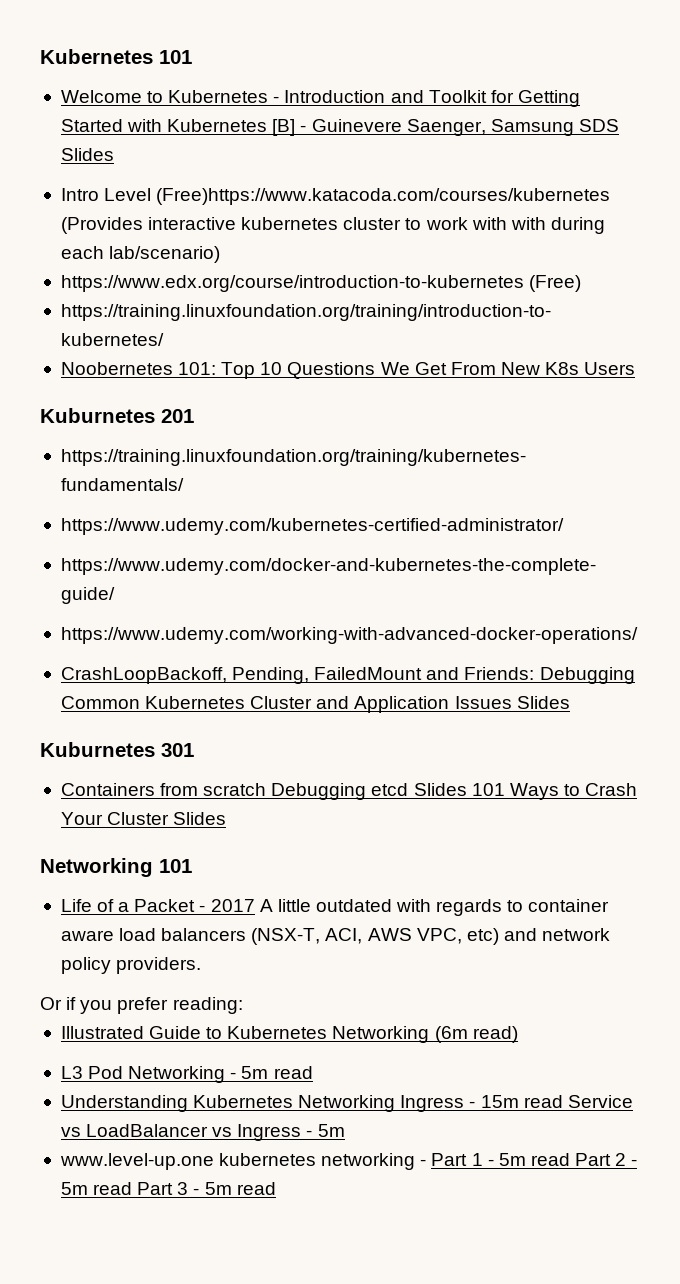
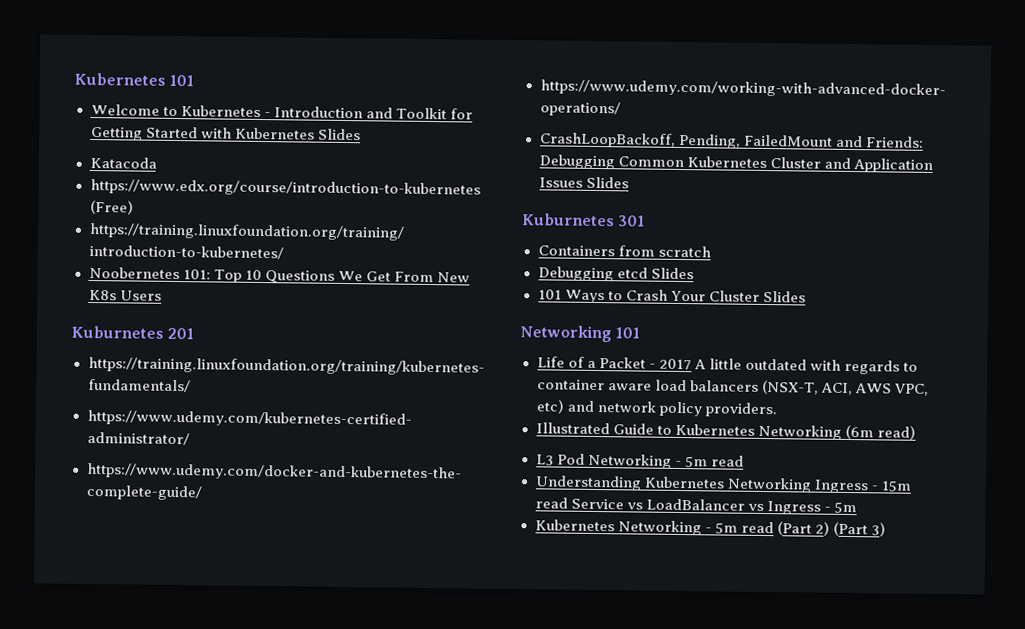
- Welcome to Kubernetes - Introduction and Toolkit for Getting Started with Kubernetes [B] - Guinevere Saenger, Samsung SDS Slides
- Intro Level (Free)https://www.katacoda.com/courses/kubernetes (Provides interactive kubernetes cluster to work with with during each lab/scenario)
+ Welcome to Kubernetes - Introduction and Toolkit for Getting Started with Kubernetes Slides
+ Katacoda
- Containers from scratch Debugging etcd Slides 101 Ways to Crash Your Cluster Slides
+ Containers from scratch
+ Debugging etcd Slides
+ 101 Ways to Crash Your Cluster Slides
- Or if you prefer reading:
- www.level-up.one kubernetes networking - Part 1 - 5m read Part 2 - 5m read Part 3 - 5m read
+ Kubernetes Networking - 5m read (Part 2) (Part 3)

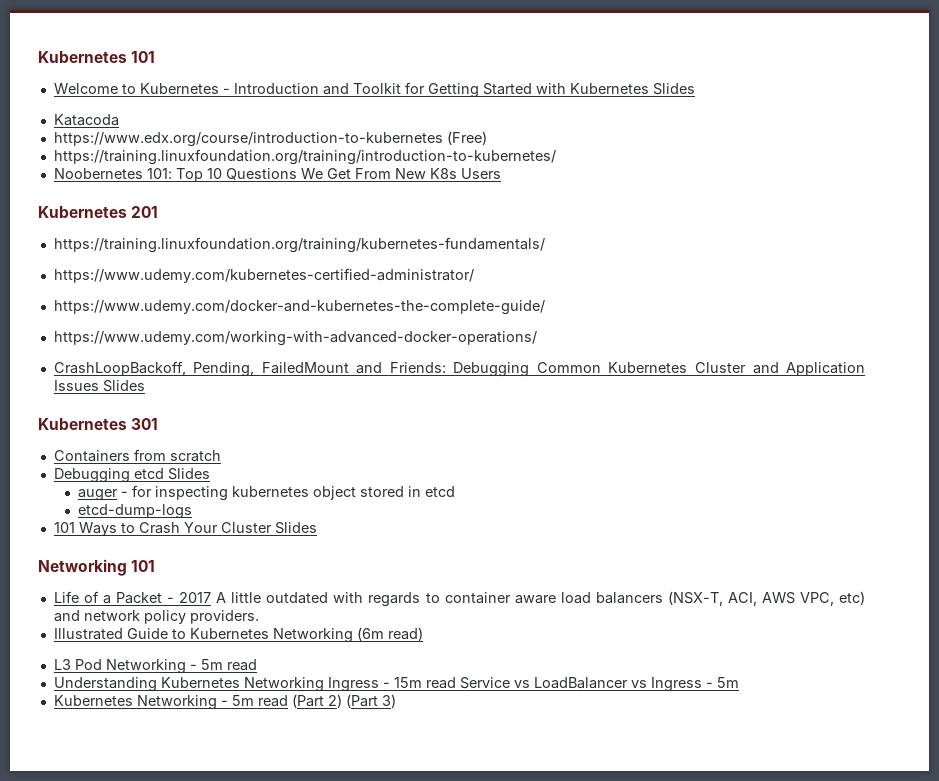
- Kuburnetes 201
+ Kubernetes 201
- Kuburnetes 301
+ Kubernetes 301
+ auger - for inspecting kubernetes object stored in etcd
+ etcd-dump-logs

